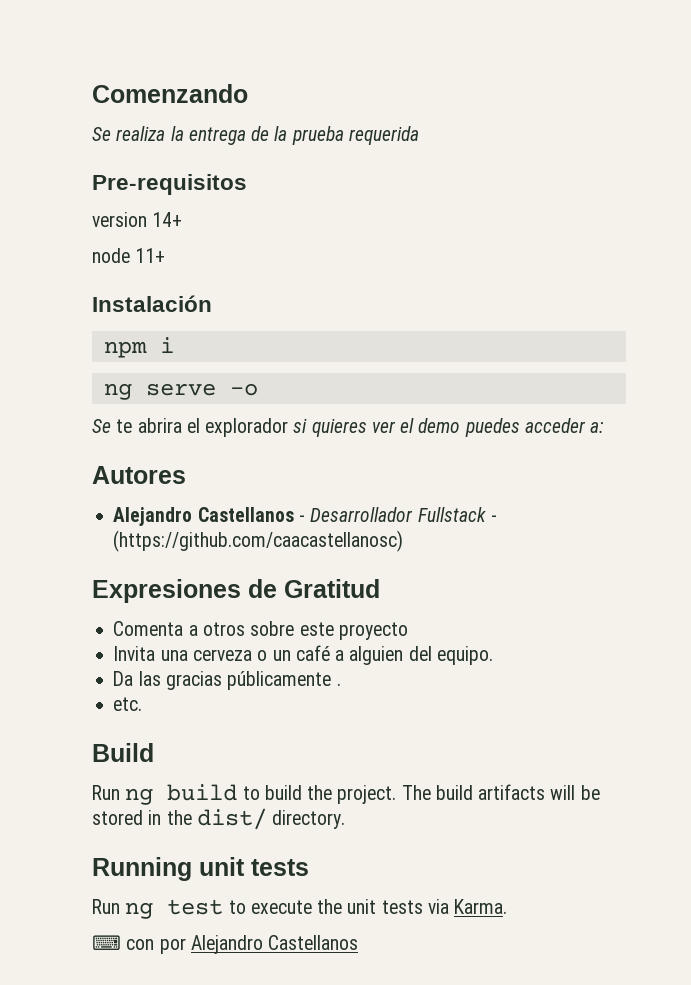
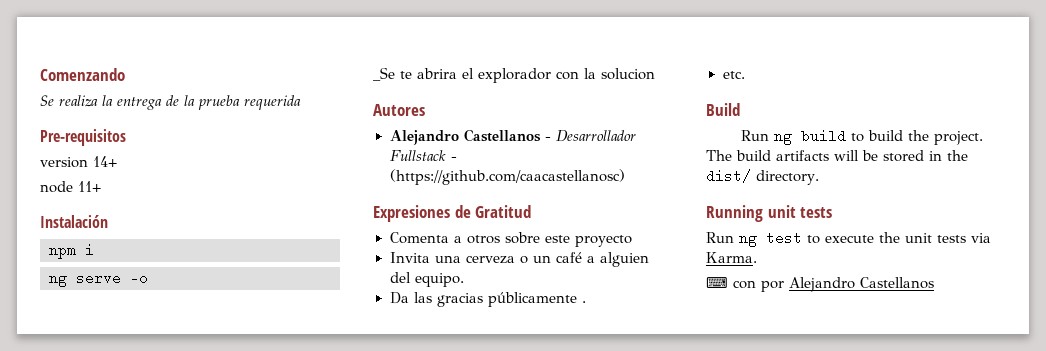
- Se te abrira el explorador si quieres ver el demo puedes acceder a:
+ _Se te abrira el explorador con la solucion

